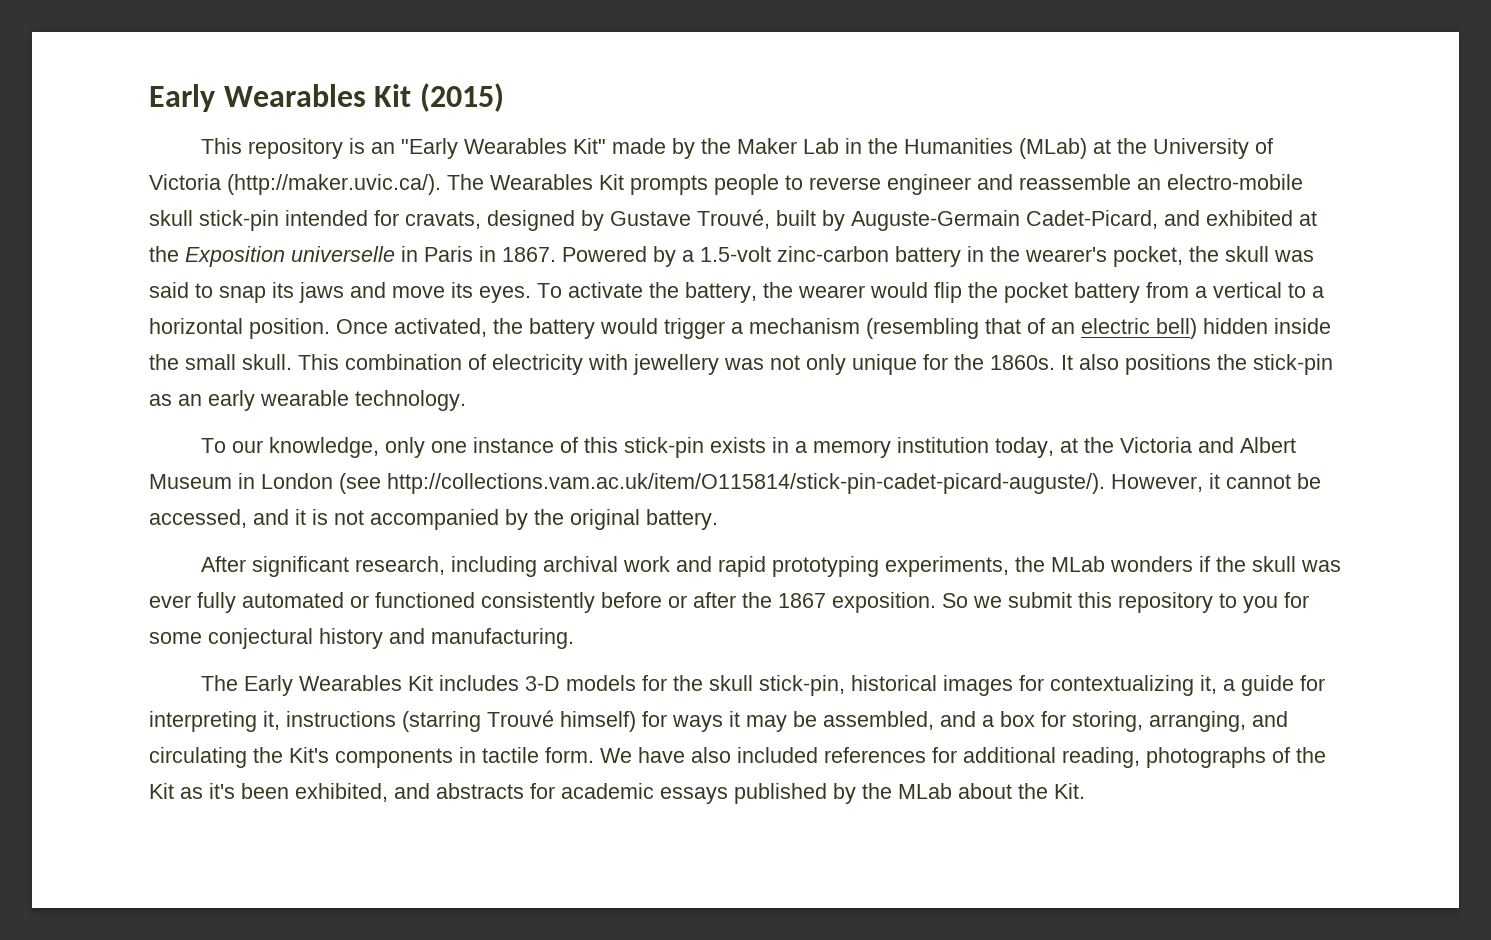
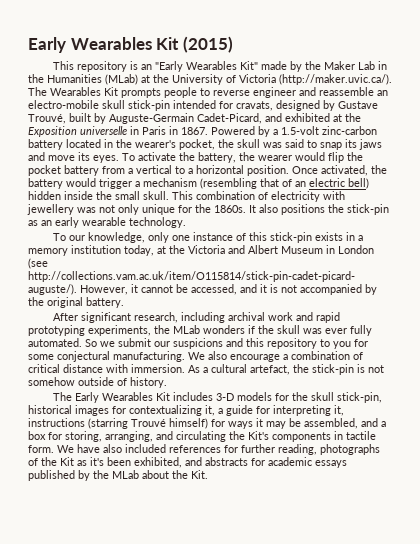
- Powered by a 1.5-volt zinc-carbon battery in the wearer's pocket, the skull was said to snap its jaws and move its eyes.
+ Powered by a 1.5-volt zinc-carbon battery located in the wearer's pocket, the skull was said to snap its jaws and move its eyes.
- After significant research, including archival work and rapid prototyping experiments, the MLab wonders if the skull was ever fully automated or functioned consistently before or after the 1867 exposition. So we submit this repository to you for some conjectural history and manufacturing.
+ After significant research, including archival work and rapid prototyping experiments, the MLab wonders if the skull was ever fully automated. So we submit our suspicions and this repository to you for some conjectural manufacturing. We also encourage a combination of critical distance with immersion. As a cultural artefact, the stick-pin is not somehow outside of history.
- We have also included references for additional reading, photographs of the Kit as it's been exhibited, and abstracts for academic essays published by the MLab about the Kit.
+ We have also included references for further reading, photographs of the Kit as it's been exhibited, and abstracts for academic essays published by the MLab about the Kit.

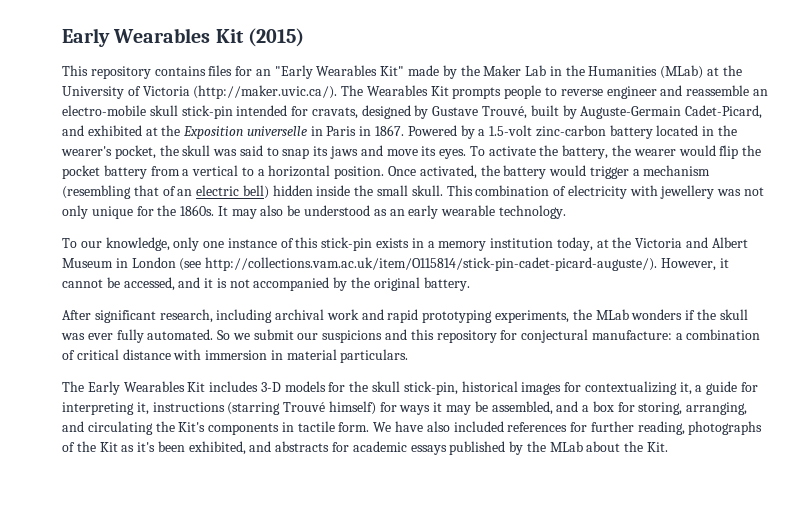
- This repository is an "Early Wearables Kit" made by the Maker Lab in the Humanities (MLab) at the University of Victoria (http://maker.uvic.ca/). The Wearables Kit prompts people to reverse engineer and reassemble an electro-mobile skull stick-pin intended for cravats, designed by Gustave Trouvé, built by Auguste-Germain Cadet-Picard, and exhibited at the Exposition universelle in Paris in 1867.
+ This repository contains files for an "Early Wearables Kit" made by the Maker Lab in the Humanities (MLab) at the University of Victoria (http://maker.uvic.ca/). The Wearables Kit prompts people to reverse engineer and reassemble an electro-mobile skull stick-pin intended for cravats, designed by Gustave Trouvé, built by Auguste-Germain Cadet-Picard, and exhibited at the Exposition universelle in Paris in 1867.
- It also positions the stick-pin as an early wearable technology.
+ It may also be understood as an early wearable technology.
- So we submit our suspicions and this repository to you for some conjectural manufacturing. We also encourage a combination of critical distance with immersion. As a cultural artefact, the stick-pin is not somehow outside of history.
+ So we submit our suspicions and this repository for conjectural manufacture: a combination of critical distance with immersion in material particulars.

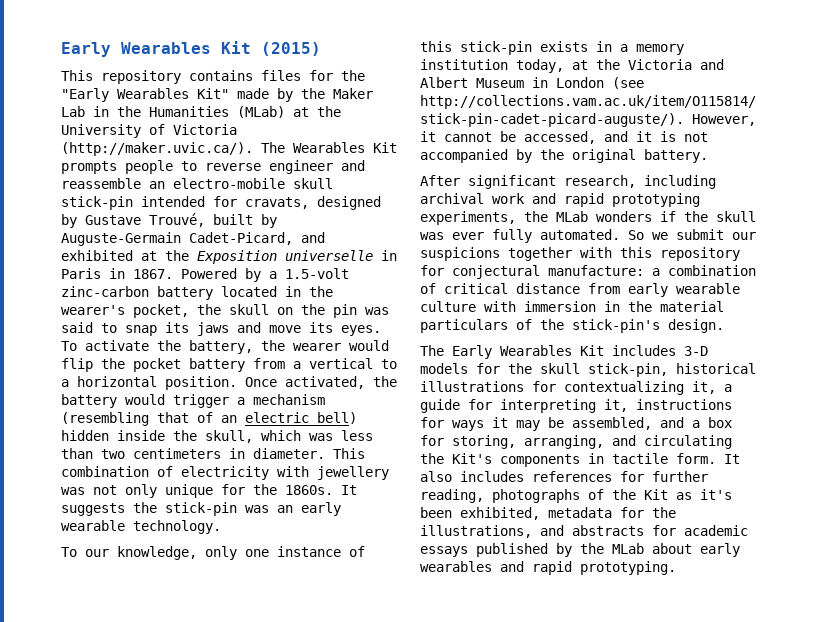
- This repository contains files for an "Early Wearables Kit" made by the Maker Lab in the Humanities (MLab) at the University of Victoria (http://maker.uvic.ca/). The Wearables Kit prompts people to reverse engineer and reassemble an electro-mobile skull stick-pin intended for cravats, designed by Gustave Trouvé, built by Auguste-Germain Cadet-Picard, and exhibited at the Exposition universelle in Paris in 1867.
+ This repository contains files for the "Early Wearables Kit" made by the Maker Lab in the Humanities (MLab) at the University of Victoria (http://maker.uvic.ca/). The Wearables Kit prompts people to reverse engineer and reassemble an electro-mobile skull stick-pin intended for cravats, designed by Gustave Trouvé, built by Auguste-Germain Cadet-Picard, and exhibited at the Exposition universelle in Paris in 1867.
- Powered by a 1.5-volt zinc-carbon battery located in the wearer's pocket, the skull was said to snap its jaws and move its eyes.
+ Powered by a 1.5-volt zinc-carbon battery located in the wearer's pocket, the skull on the pin was said to snap its jaws and move its eyes.
- Once activated, the battery would trigger a mechanism (resembling that of an electric bell) hidden inside the small skull.
+ Once activated, the battery would trigger a mechanism (resembling that of an electric bell) hidden inside the skull, which was less than two centimeters in diameter.
- It may also be understood as an early wearable technology.
+ It suggests the stick-pin was an early wearable technology.
- So we submit our suspicions and this repository for conjectural manufacture: a combination of critical distance with immersion in material particulars.
+ So we submit our suspicions together with this repository for conjectural manufacture: a combination of critical distance from early wearable culture with immersion in the material particulars of the stick-pin's design.
- The Early Wearables Kit includes 3-D models for the skull stick-pin, historical images for contextualizing it, a guide for interpreting it, instructions (starring Trouvé himself) for ways it may be assembled, and a box for storing, arranging, and circulating the Kit's components in tactile form.
+ The Early Wearables Kit includes 3-D models for the skull stick-pin, historical illustrations for contextualizing it, a guide for interpreting it, instructions for ways it may be assembled, and a box for storing, arranging, and circulating the Kit's components in tactile form.
- We have also included references for further reading, photographs of the Kit as it's been exhibited, and abstracts for academic essays published by the MLab about the Kit.
+ It also includes references for further reading, photographs of the Kit as it's been exhibited, metadata for the illustrations, and abstracts for academic essays published by the MLab about early wearables and rapid prototyping.

